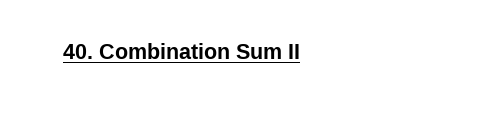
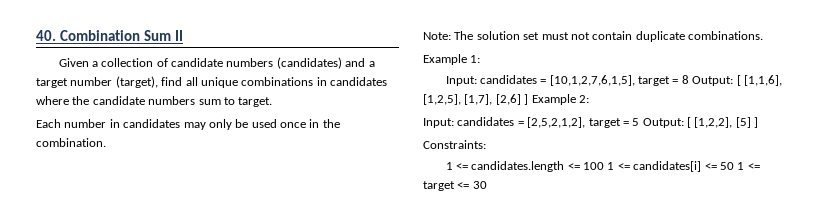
+ Given a collection of candidate numbers (candidates) and a target number (target), find all unique combinations in candidates where the candidate numbers sum to target.
+ Each number in candidates may only be used once in the combination.
+ Note: The solution set must not contain duplicate combinations.
+ Example 1:
+ Input: candidates = [10,1,2,7,6,1,5], target = 8 Output: [ [1,1,6], [1,2,5], [1,7], [2,6] ] Example 2:
+ Input: candidates = [2,5,2,1,2], target = 5 Output: [ [1,2,2], [5] ]
+ Constraints:
+ 1 <= candidates.length <= 100 1 <= candidates[i] <= 50 1 <= target <= 30

